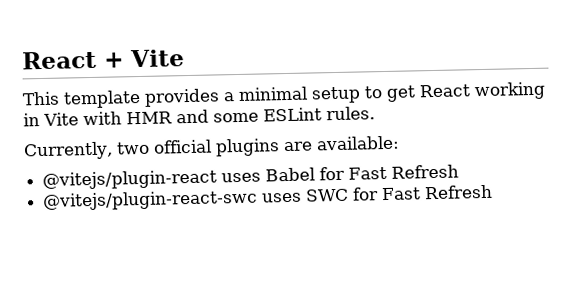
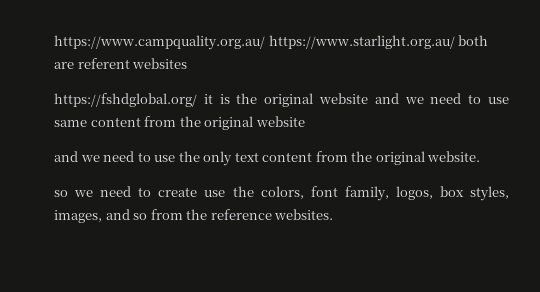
- React + Vite
- This template provides a minimal setup to get React working in Vite with HMR and some ESLint rules.
- Currently, two official plugins are available:
- @vitejs/plugin-react uses Babel for Fast Refresh
- @vitejs/plugin-react-swc uses SWC for Fast Refresh
+ https://www.campquality.org.au/ https://www.starlight.org.au/ both are referent websites
+ https://fshdglobal.org/ it is the original website and we need to use same content from the original website
+ and we need to use the only text content from the original website.
+ so we need to create use the colors, font family, logos, box styles, images, and so from the reference websites.

